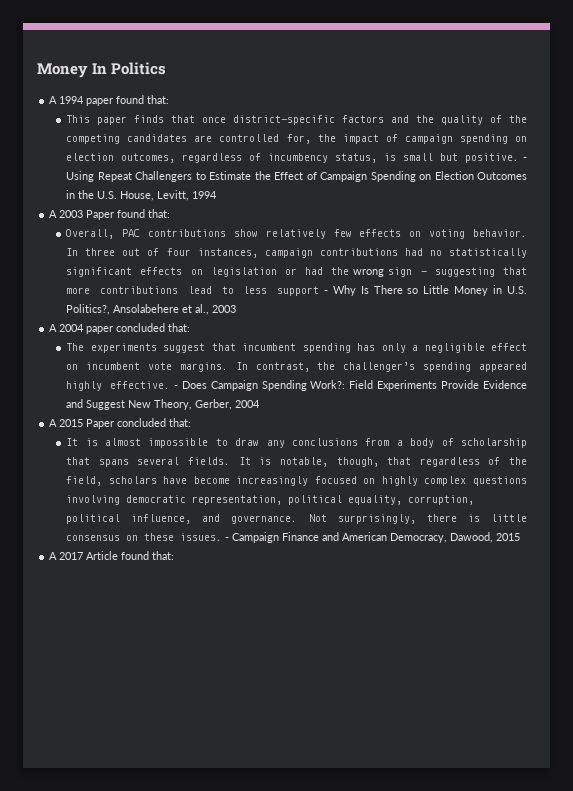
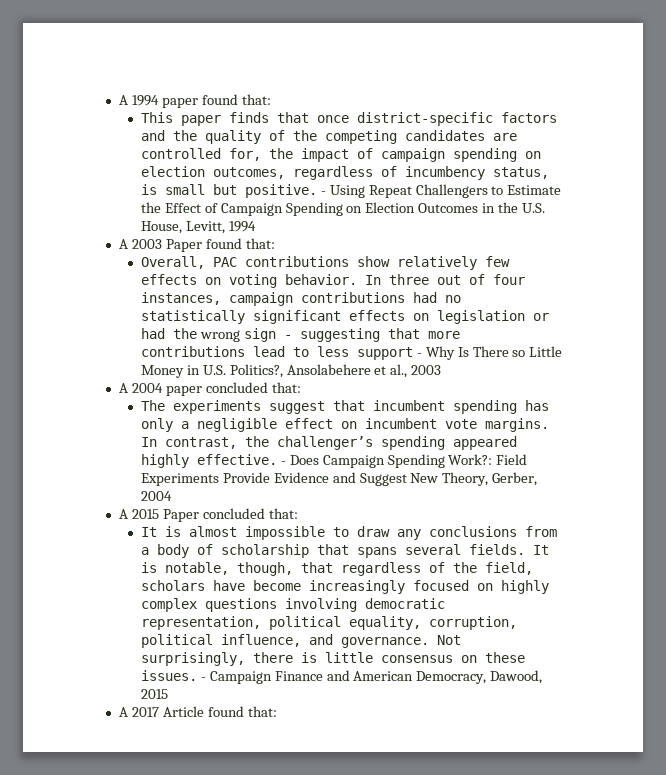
- Money In Politics

